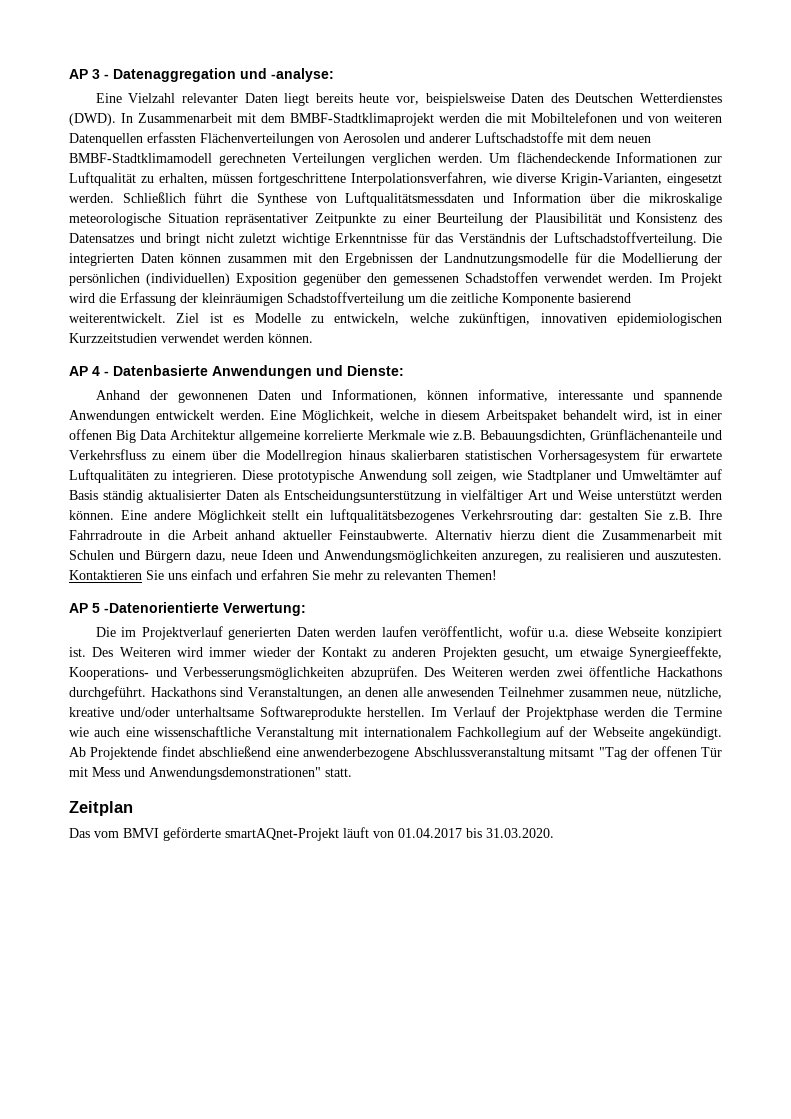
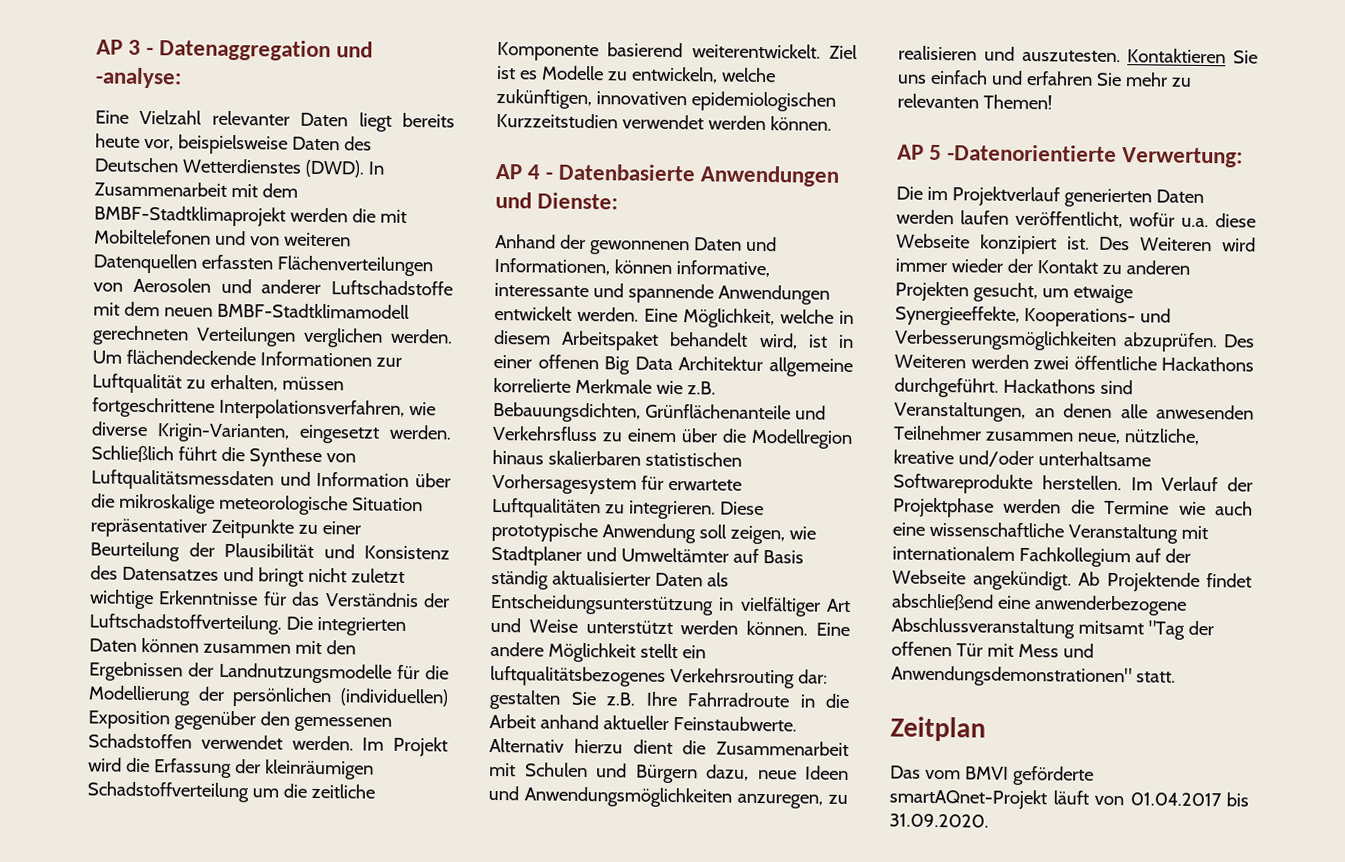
- Das vom BMVI geförderte smartAQnet-Projekt läuft von 01.04.2017 bis 31.03.2020.
+ Das vom BMVI geförderte smartAQnet-Projekt läuft von 01.04.2017 bis 31.09.2020.

